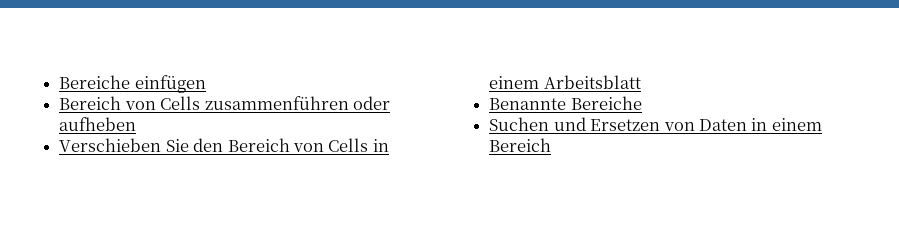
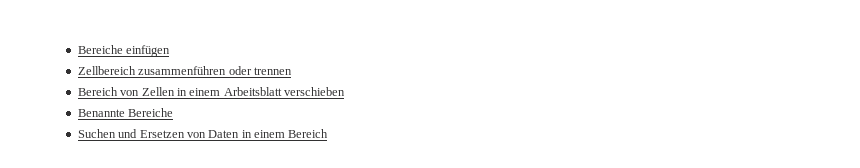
- Bereich von Cells zusammenführen oder aufheben
- Verschieben Sie den Bereich von Cells in einem Arbeitsblatt
+ Zellbereich zusammenführen oder trennen
+ Bereich von Zellen in einem Arbeitsblatt verschieben

